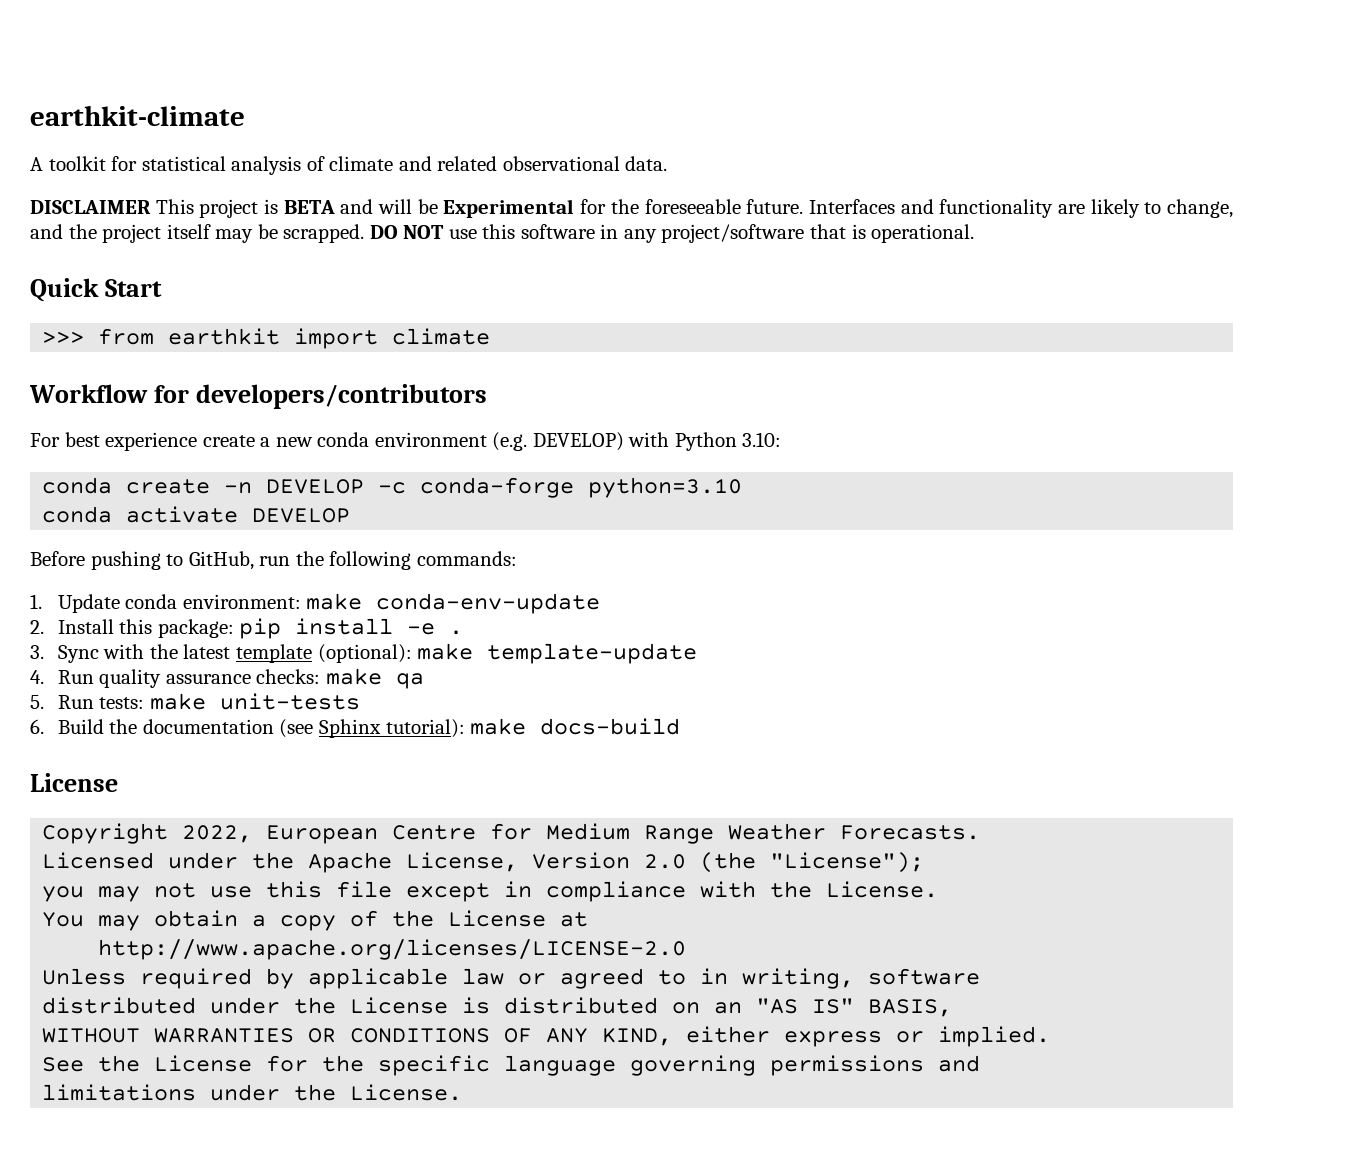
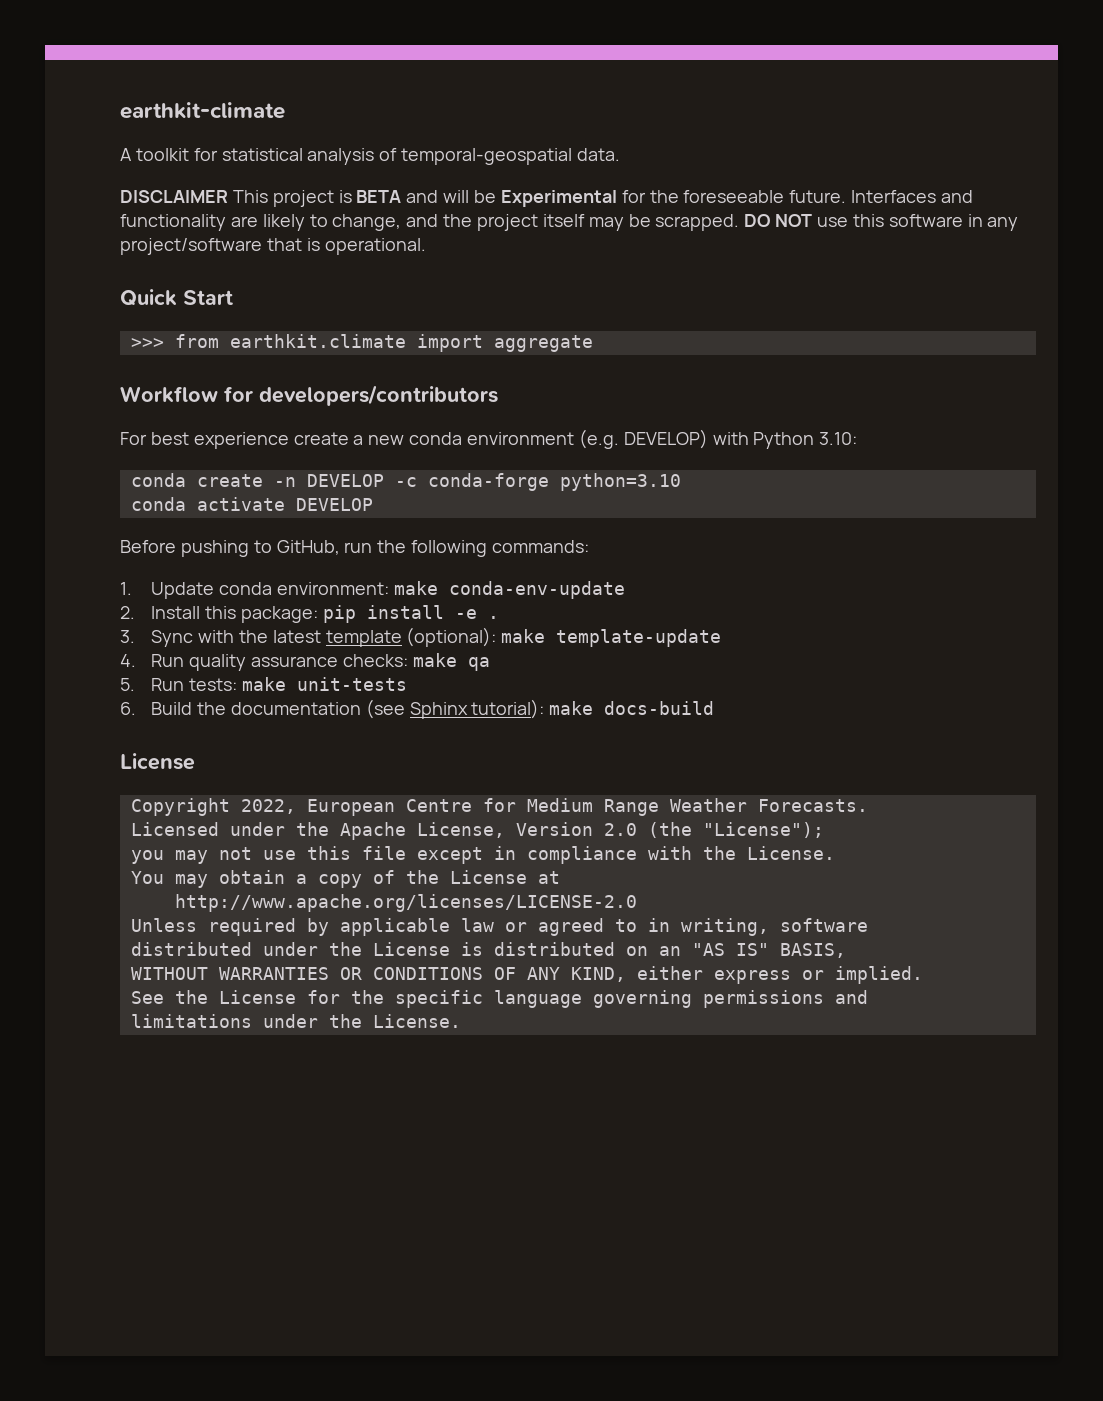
- A toolkit for statistical analysis of climate and related observational data.
+ A toolkit for statistical analysis of temporal-geospatial data.
- >>> from earthkit import climate
+ >>> from earthkit.climate import aggregate

